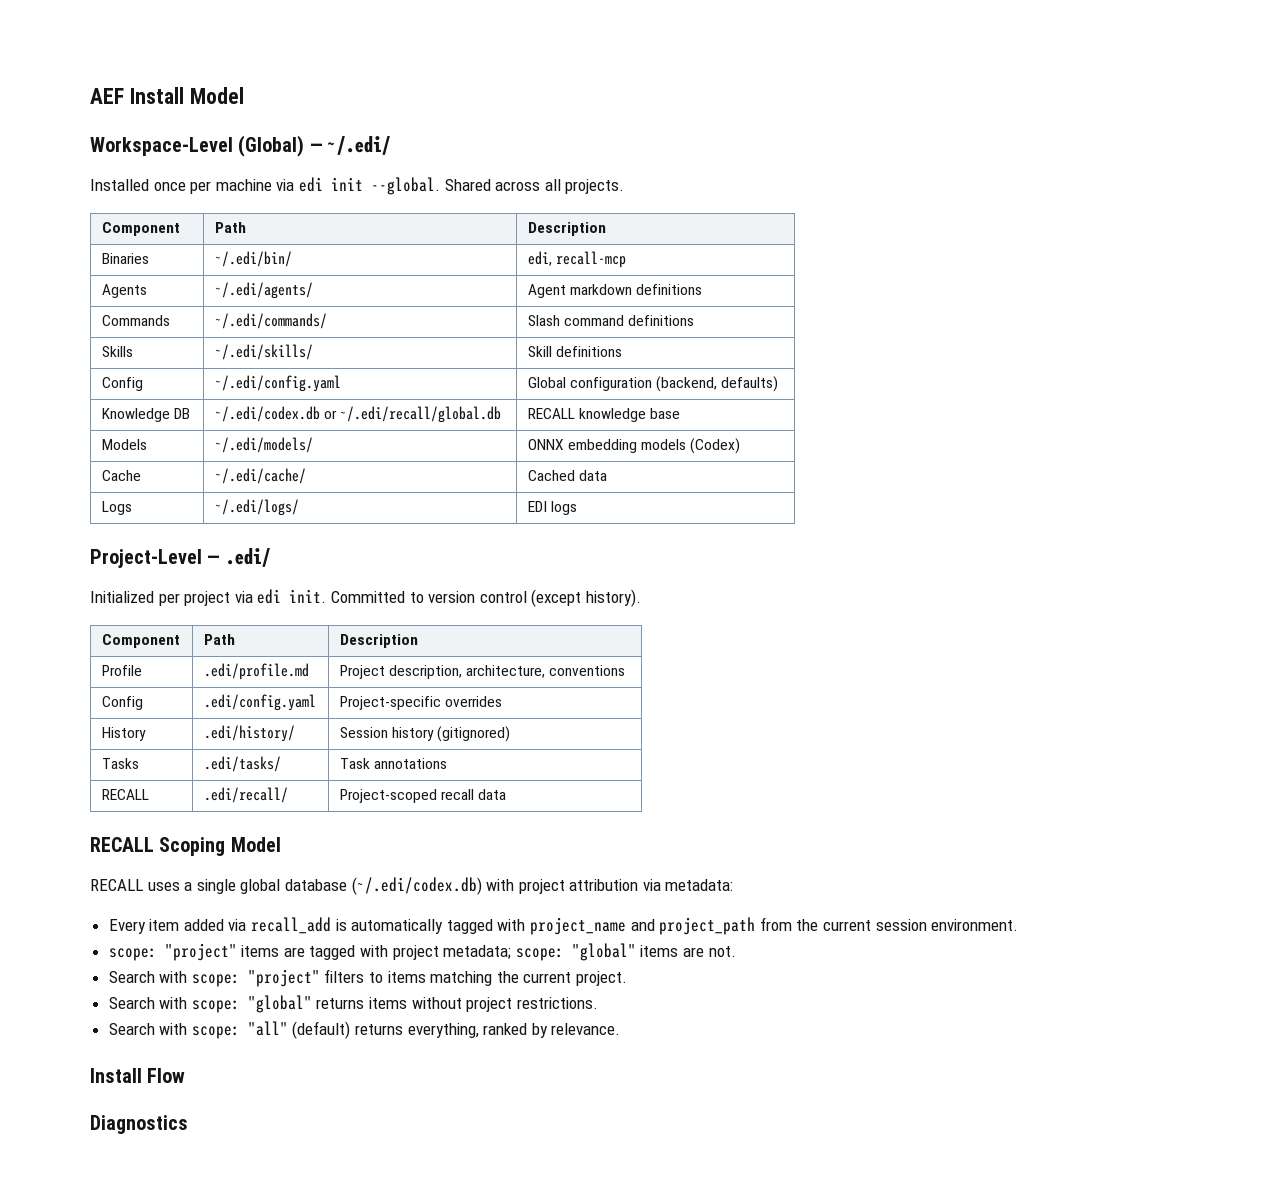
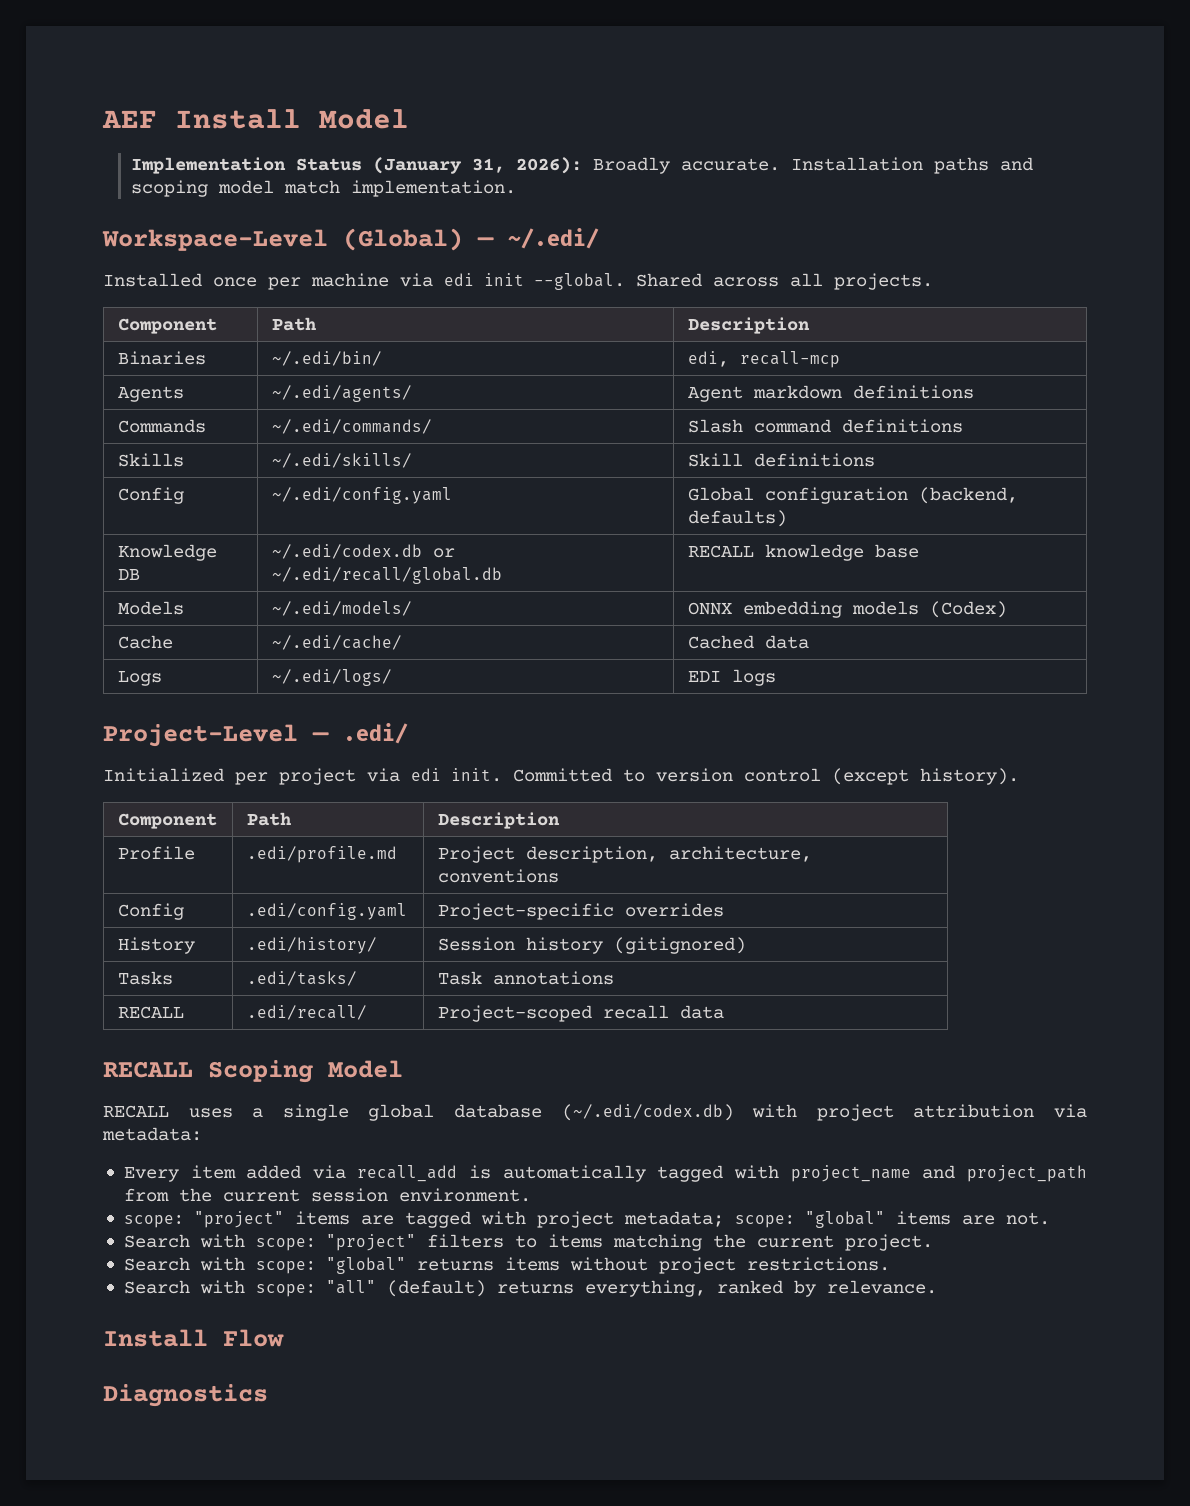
+ Implementation Status (January 31, 2026): Broadly accurate. Installation paths and scoping model match implementation.

